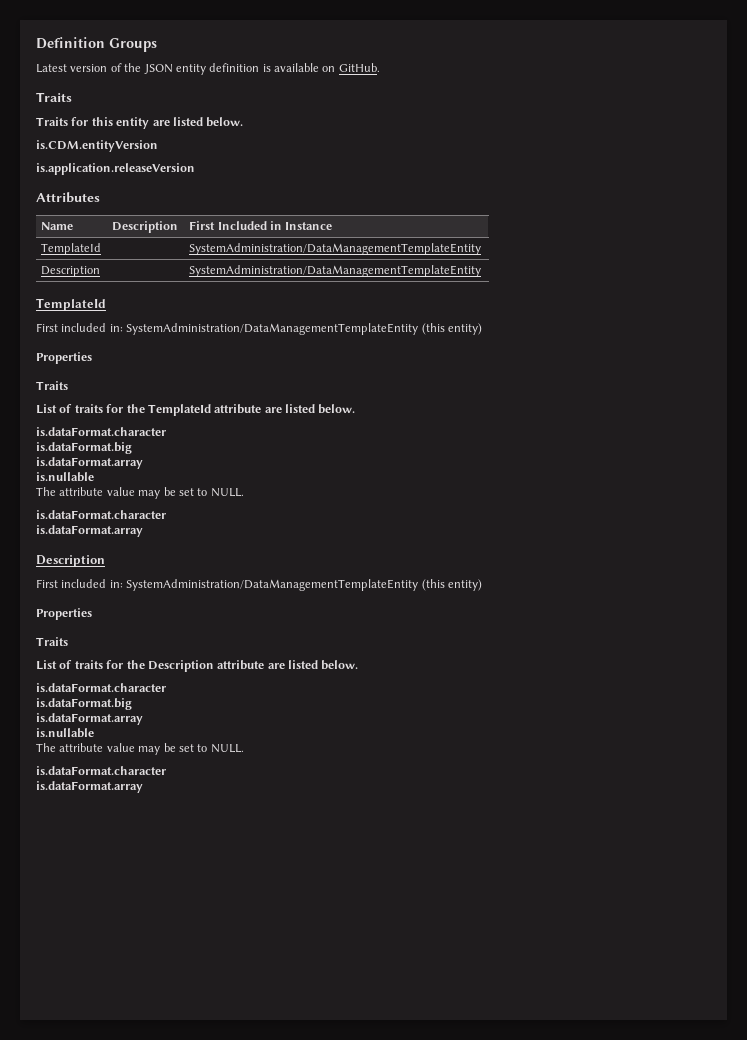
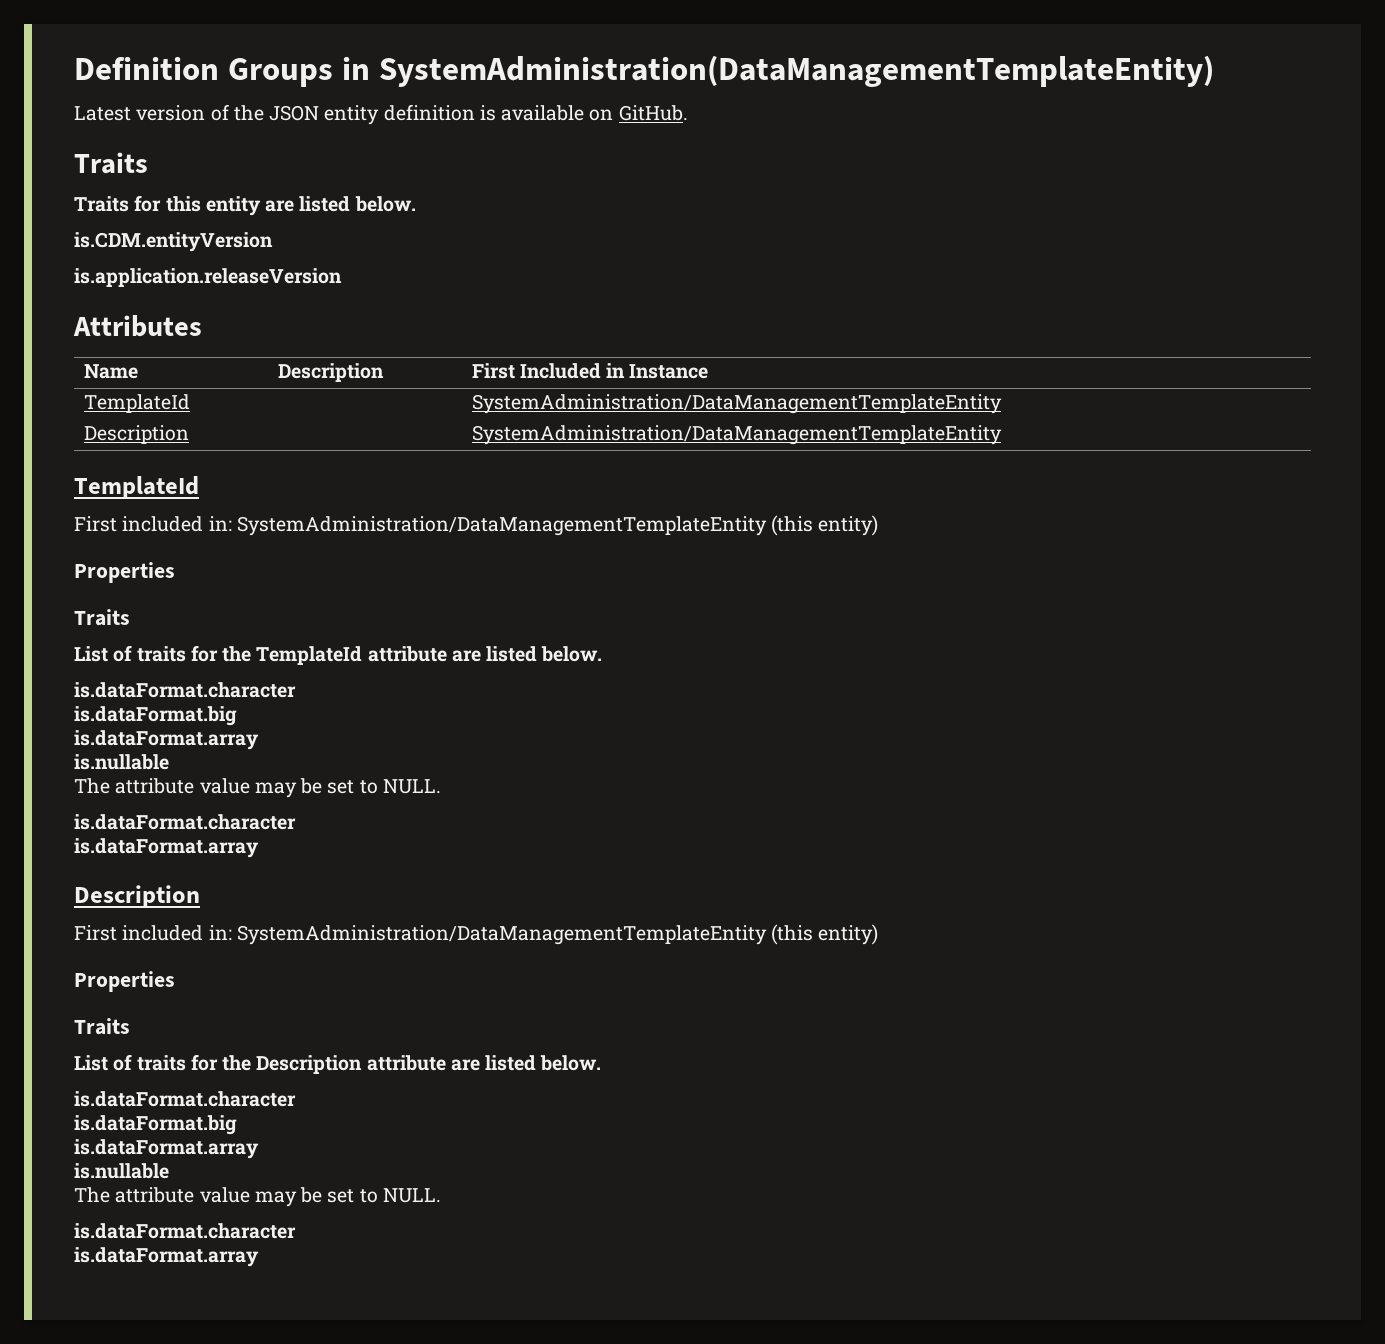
- Definition Groups
+ Definition Groups in SystemAdministration(DataManagementTemplateEntity)

